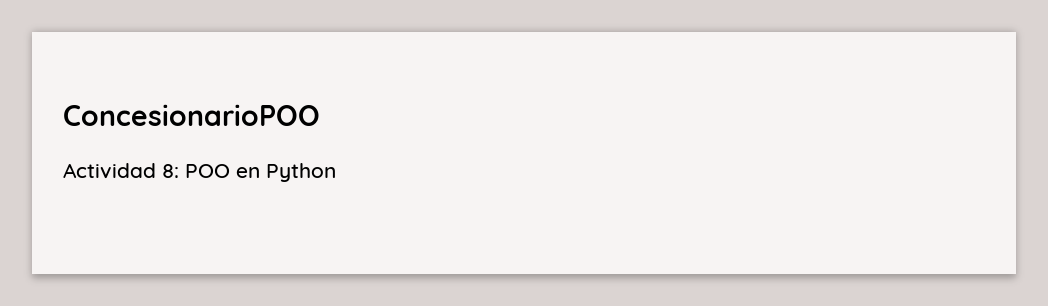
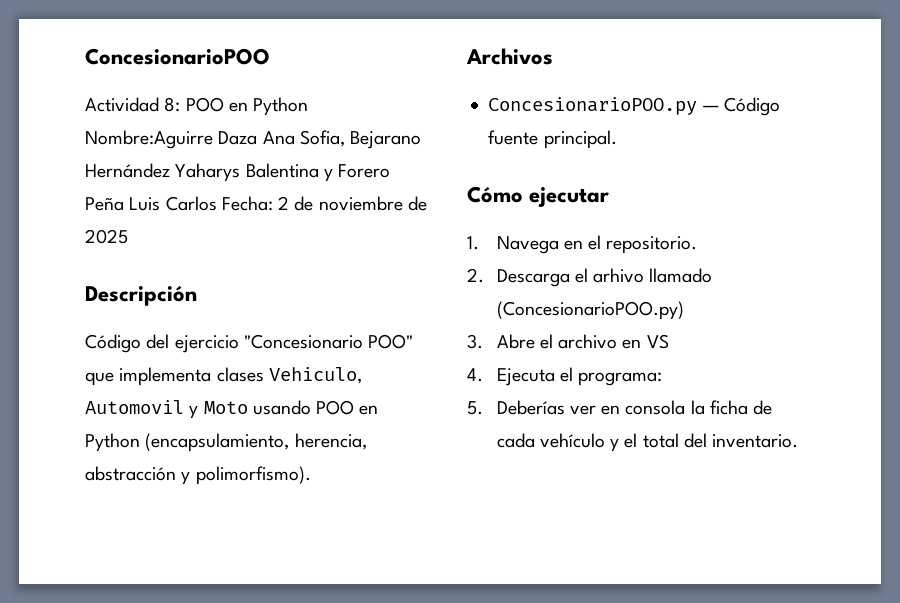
- Actividad 8: POO en Python
+ Actividad 8: POO en Python Nombre:Aguirre Daza Ana Sofia, Bejarano Hernández Yaharys Balentina y Forero Peña Luis Carlos Fecha: 2 de noviembre de 2025
+ Descripción
+ Código del ejercicio "Concesionario POO" que implementa clases Vehiculo, Automovil y Moto usando POO en Python (encapsulamiento, herencia, abstracción y polimorfismo).
+ Archivos
+ ConcesionarioPOO.py — Código fuente principal.
+ Cómo ejecutar
+ 1. Navega en el repositorio.
+ 2. Descarga el arhivo llamado (ConcesionarioPOO.py)
+ 3. Abre el archivo en VS
+ 4. Ejecuta el programa:
+ 5. Deberías ver en consola la ficha de cada vehículo y el total del inventario.

